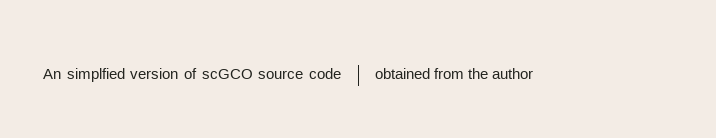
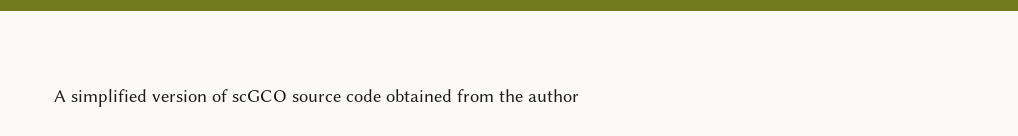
- An simplfied version of scGCO source code obtained from the author
+ A simplified version of scGCO source code obtained from the author

